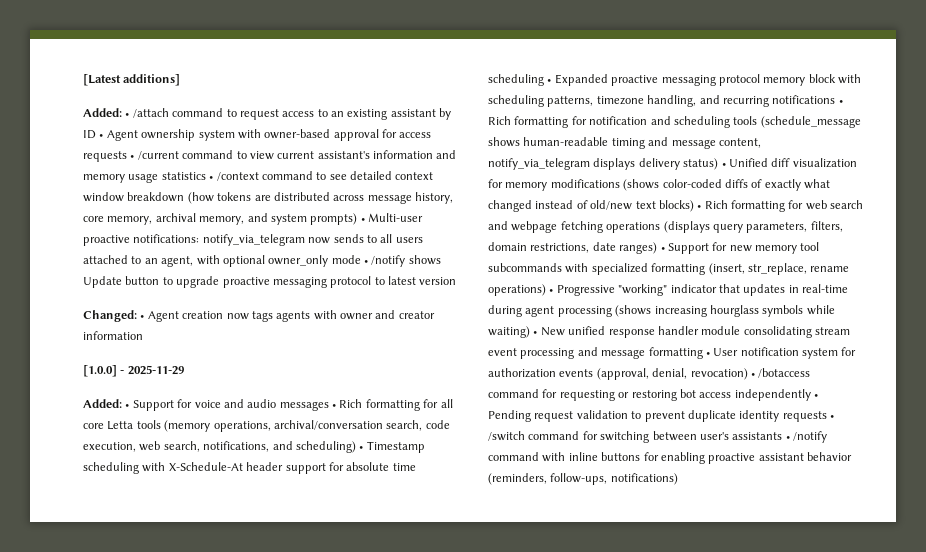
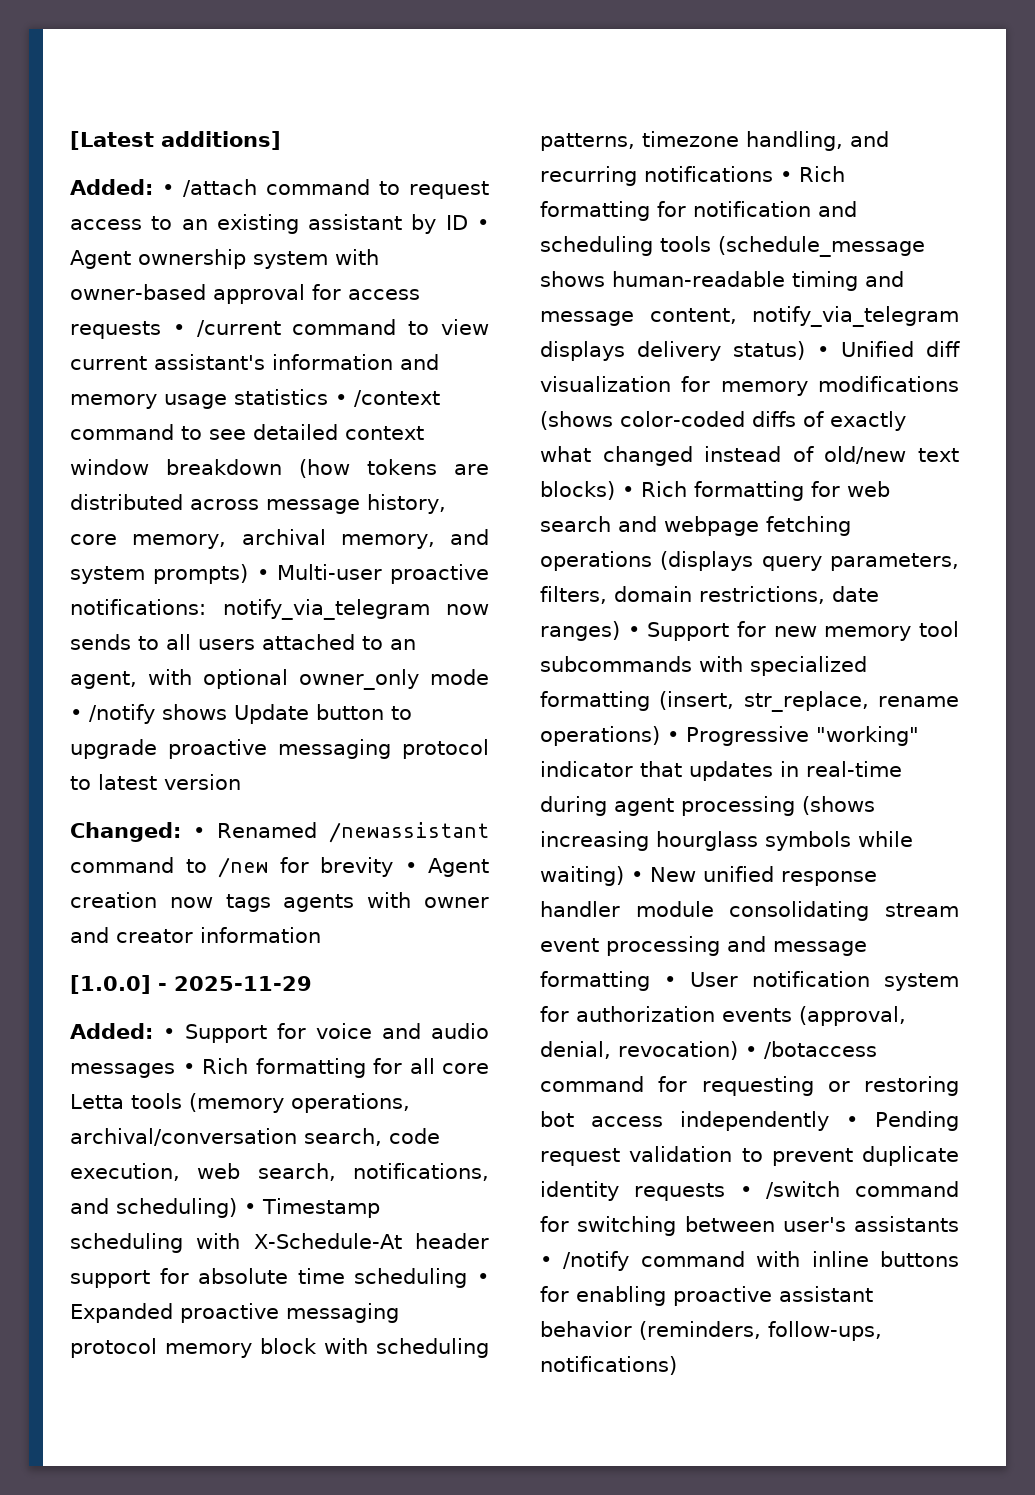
- Changed: • Agent creation now tags agents with owner and creator information
+ Changed: • Renamed /newassistant command to /new for brevity • Agent creation now tags agents with owner and creator information

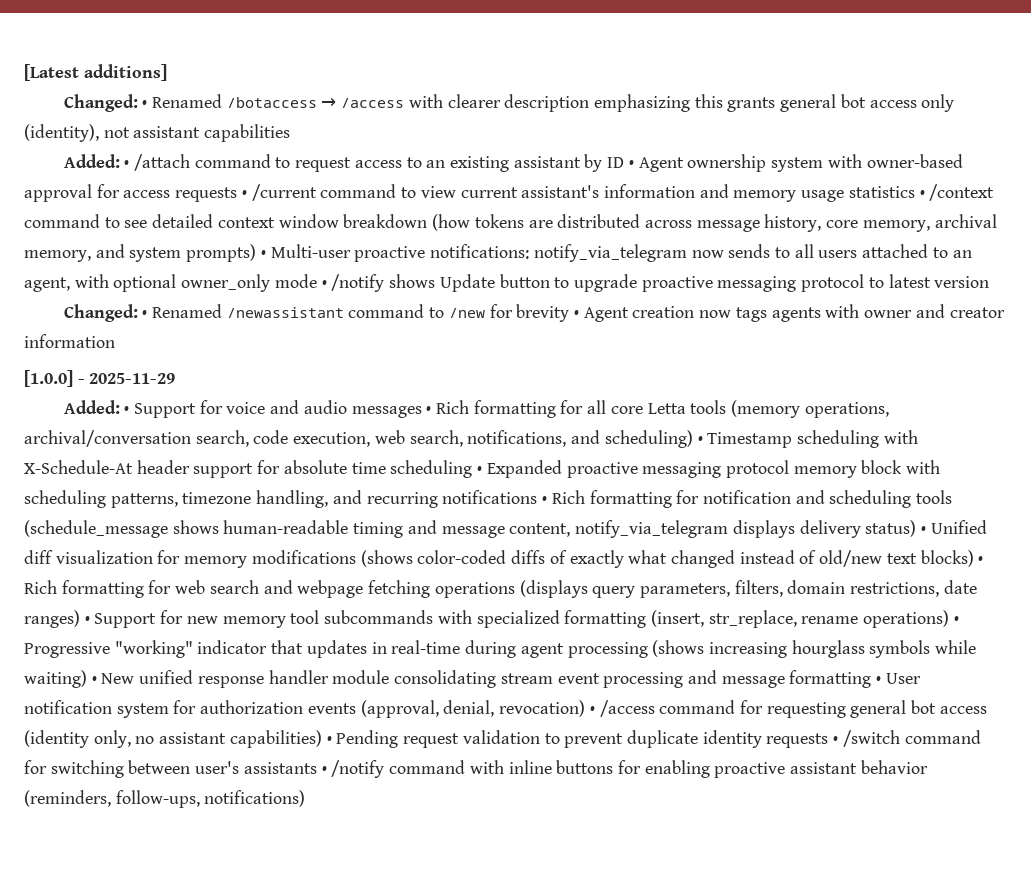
+ Changed: • Renamed /botaccess → /access with clearer description emphasizing this grants general bot access only (identity), not assistant capabilities
- • Support for voice and audio messages • Rich formatting for all core Letta tools (memory operations, archival/conversation search, code execution, web search, notifications, and scheduling) • Timestamp scheduling with X-Schedule-At header support for absolute time scheduling • Expanded proactive messaging protocol memory block with scheduling patterns, timezone handling, and recurring notifications • Rich formatting for notification and scheduling tools (schedule_message shows human-readable timing and message content, notify_via_telegram displays delivery status) • Unified diff visualization for memory modifications (shows color-coded diffs of exactly what changed instead of old/new text blocks) • Rich formatting for web search and webpage fetching operations (displays query parameters, filters, domain restrictions, date ranges) • Support for new memory tool subcommands with specialized formatting (insert, str_replace, rename operations) • Progressive "working" indicator that updates in real-time during agent processing (shows increasing hourglass symbols while waiting) • New unified response handler module consolidating stream event processing and message formatting • User notification system for authorization events (approval, denial, revocation) • /botaccess command for requesting or restoring bot access independently • Pending request validation to prevent duplicate identity requests • /switch command for switching between user's assistants • /notify command with inline buttons for enabling proactive assistant behavior (reminders, follow-ups, notifications)
+ • Support for voice and audio messages • Rich formatting for all core Letta tools (memory operations, archival/conversation search, code execution, web search, notifications, and scheduling) • Timestamp scheduling with X-Schedule-At header support for absolute time scheduling • Expanded proactive messaging protocol memory block with scheduling patterns, timezone handling, and recurring notifications • Rich formatting for notification and scheduling tools (schedule_message shows human-readable timing and message content, notify_via_telegram displays delivery status) • Unified diff visualization for memory modifications (shows color-coded diffs of exactly what changed instead of old/new text blocks) • Rich formatting for web search and webpage fetching operations (displays query parameters, filters, domain restrictions, date ranges) • Support for new memory tool subcommands with specialized formatting (insert, str_replace, rename operations) • Progressive "working" indicator that updates in real-time during agent processing (shows increasing hourglass symbols while waiting) • New unified response handler module consolidating stream event processing and message formatting • User notification system for authorization events (approval, denial, revocation) • /access command for requesting general bot access (identity only, no assistant capabilities) • Pending request validation to prevent duplicate identity requests • /switch command for switching between user's assistants • /notify command with inline buttons for enabling proactive assistant behavior (reminders, follow-ups, notifications)

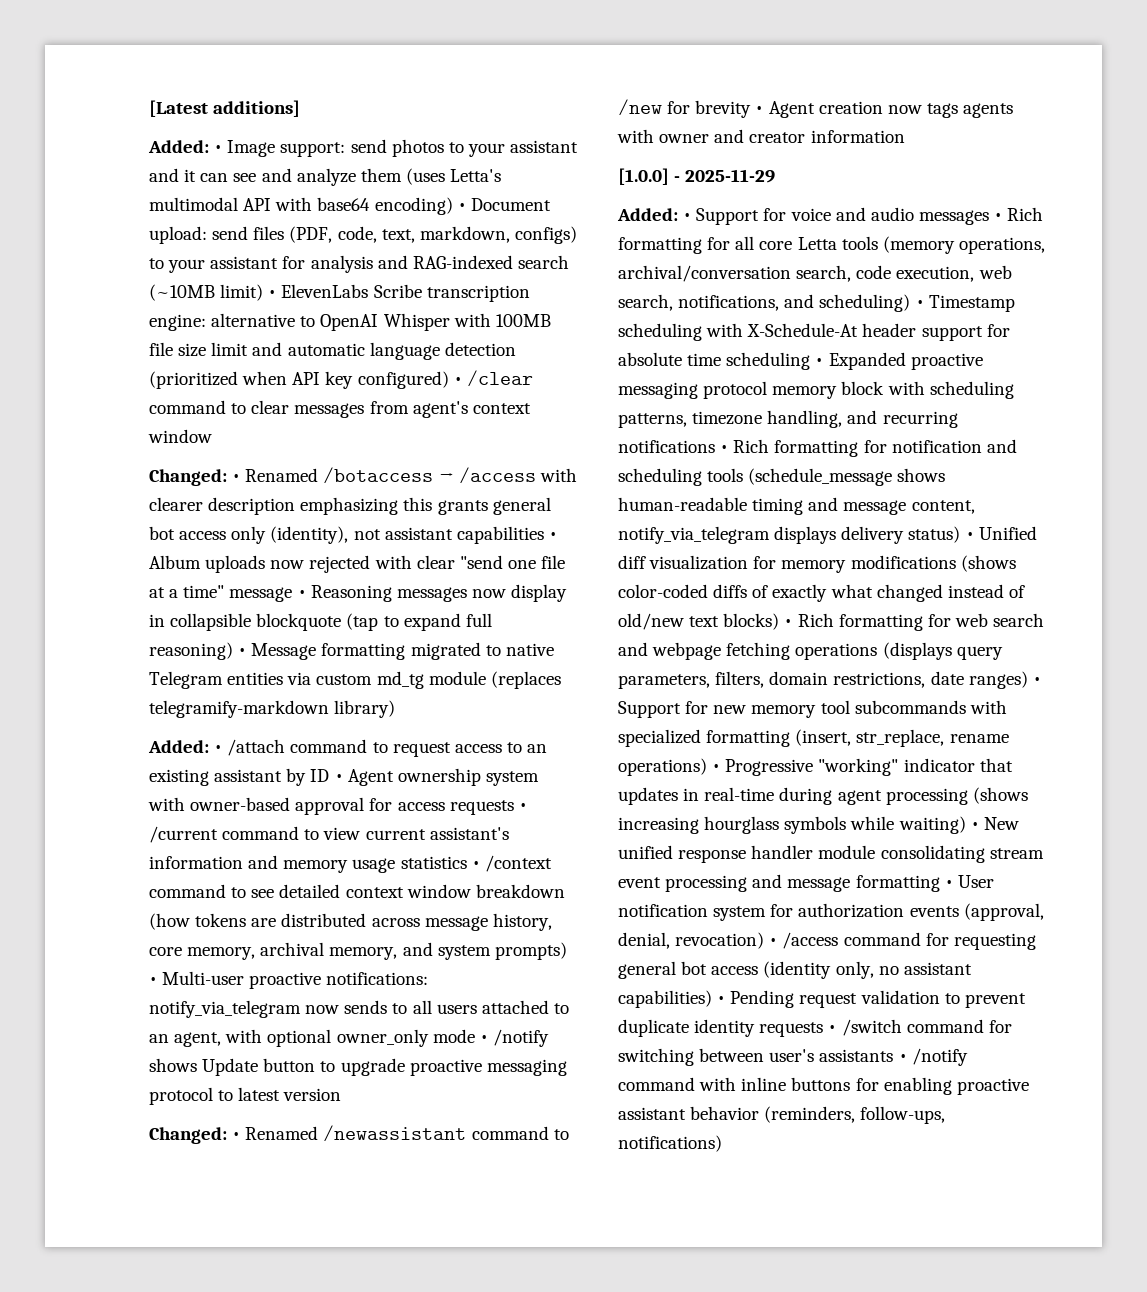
+ Added: • Image support: send photos to your assistant and it can see and analyze them (uses Letta's multimodal API with base64 encoding) • Document upload: send files (PDF, code, text, markdown, configs) to your assistant for analysis and RAG-indexed search (~10MB limit) • ElevenLabs Scribe transcription engine: alternative to OpenAI Whisper with 100MB file size limit and automatic language detection (prioritized when API key configured) • /clear command to clear messages from agent's context window
- Changed: • Renamed /botaccess → /access with clearer description emphasizing this grants general bot access only (identity), not assistant capabilities
+ Changed: • Renamed /botaccess → /access with clearer description emphasizing this grants general bot access only (identity), not assistant capabilities • Album uploads now rejected with clear "send one file at a time" message • Reasoning messages now display in collapsible blockquote (tap to expand full reasoning) • Message formatting migrated to native Telegram entities via custom md_tg module (replaces telegramify-markdown library)

